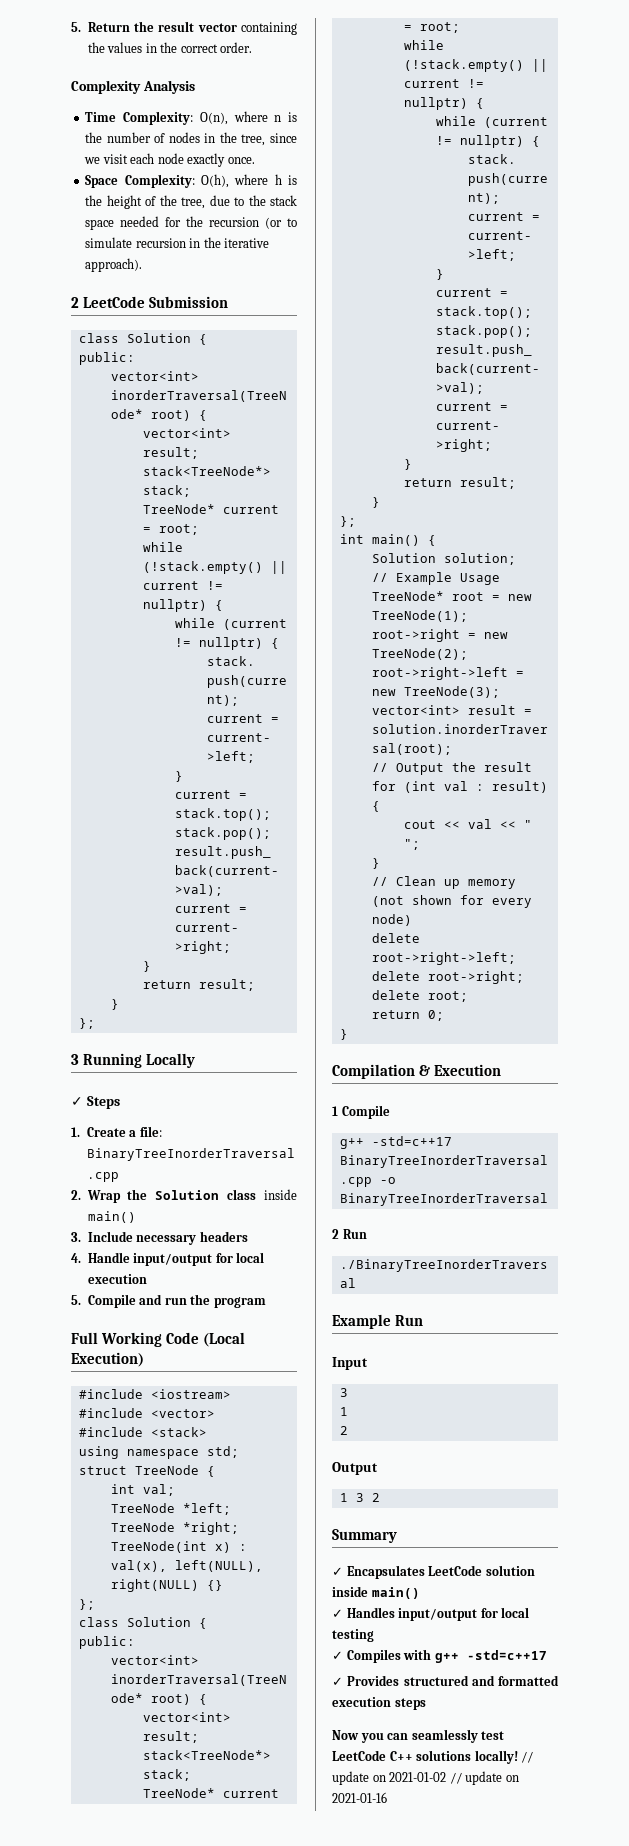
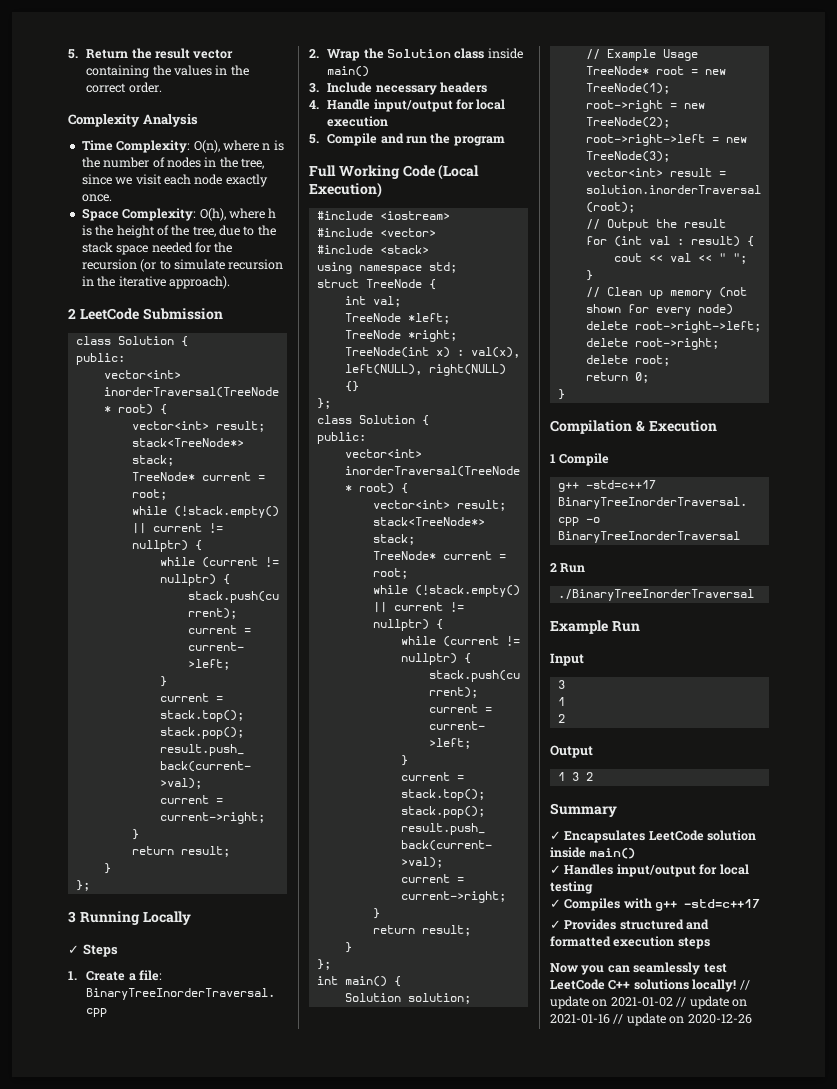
- // update on 2021-01-02 // update on 2021-01-16
+ // update on 2021-01-02 // update on 2021-01-16 // update on 2020-12-26

